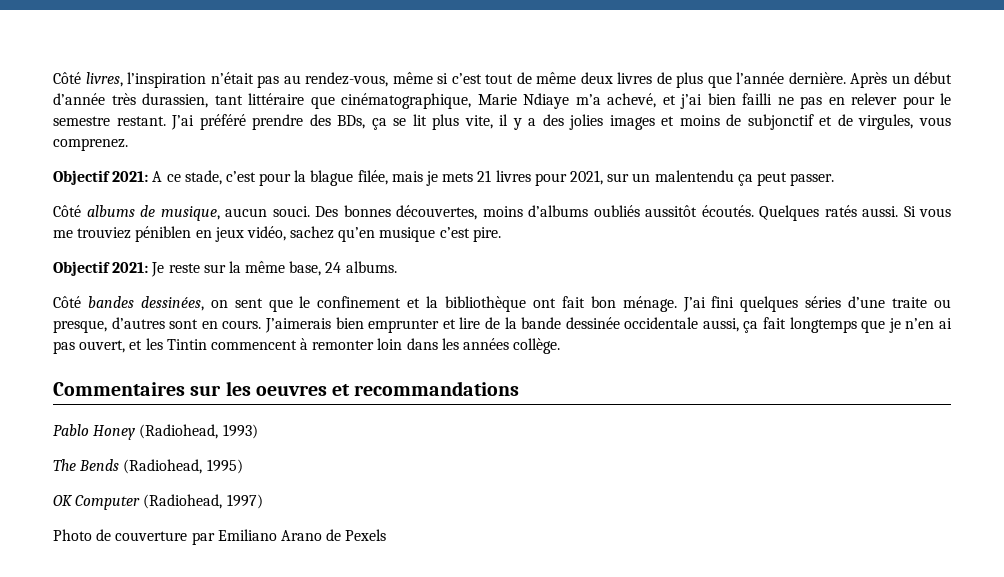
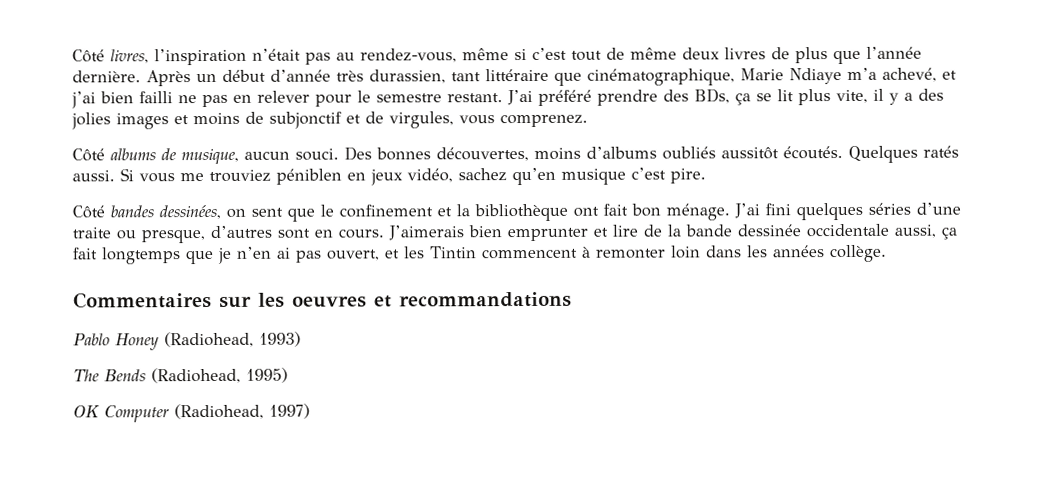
- Objectif 2021: A ce stade, c’est pour la blague filée, mais je mets 21 livres pour 2021, sur un malentendu ça peut passer.
- Objectif 2021: Je reste sur la même base, 24 albums.
- Photo de couverture par Emiliano Arano de Pexels

